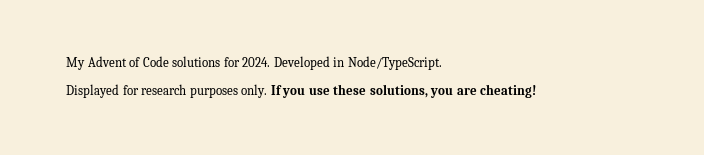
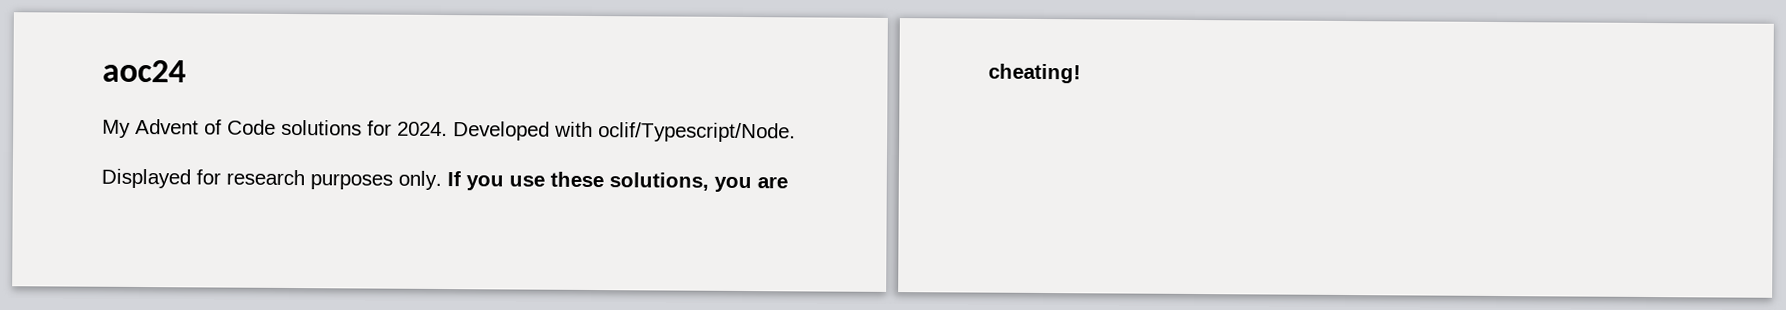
+ aoc24
- Developed in Node/TypeScript.
+ Developed with oclif/Typescript/Node.

